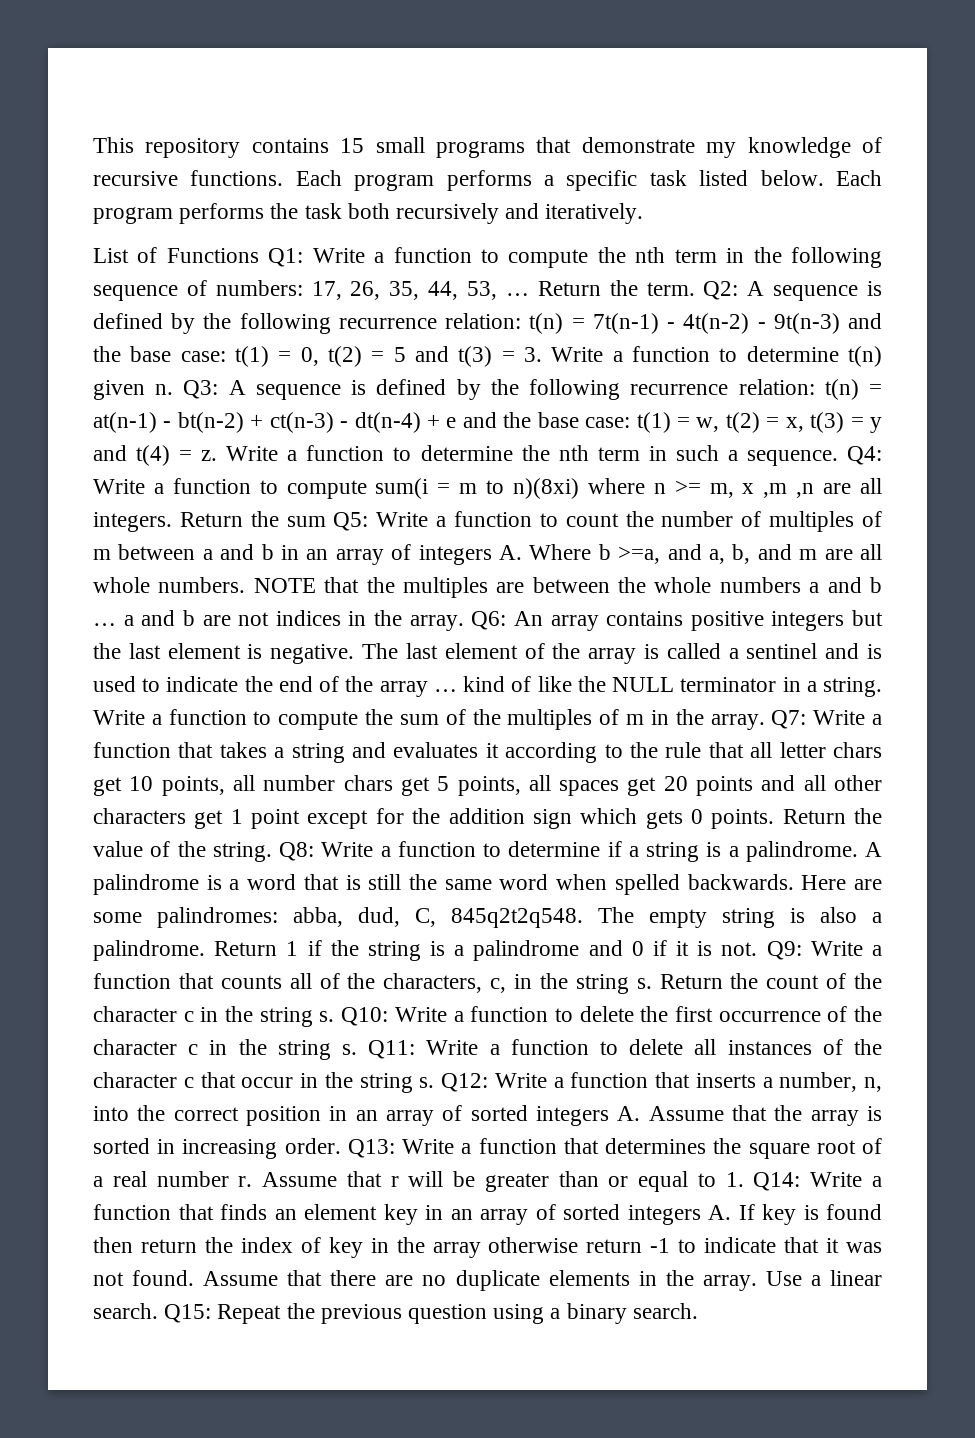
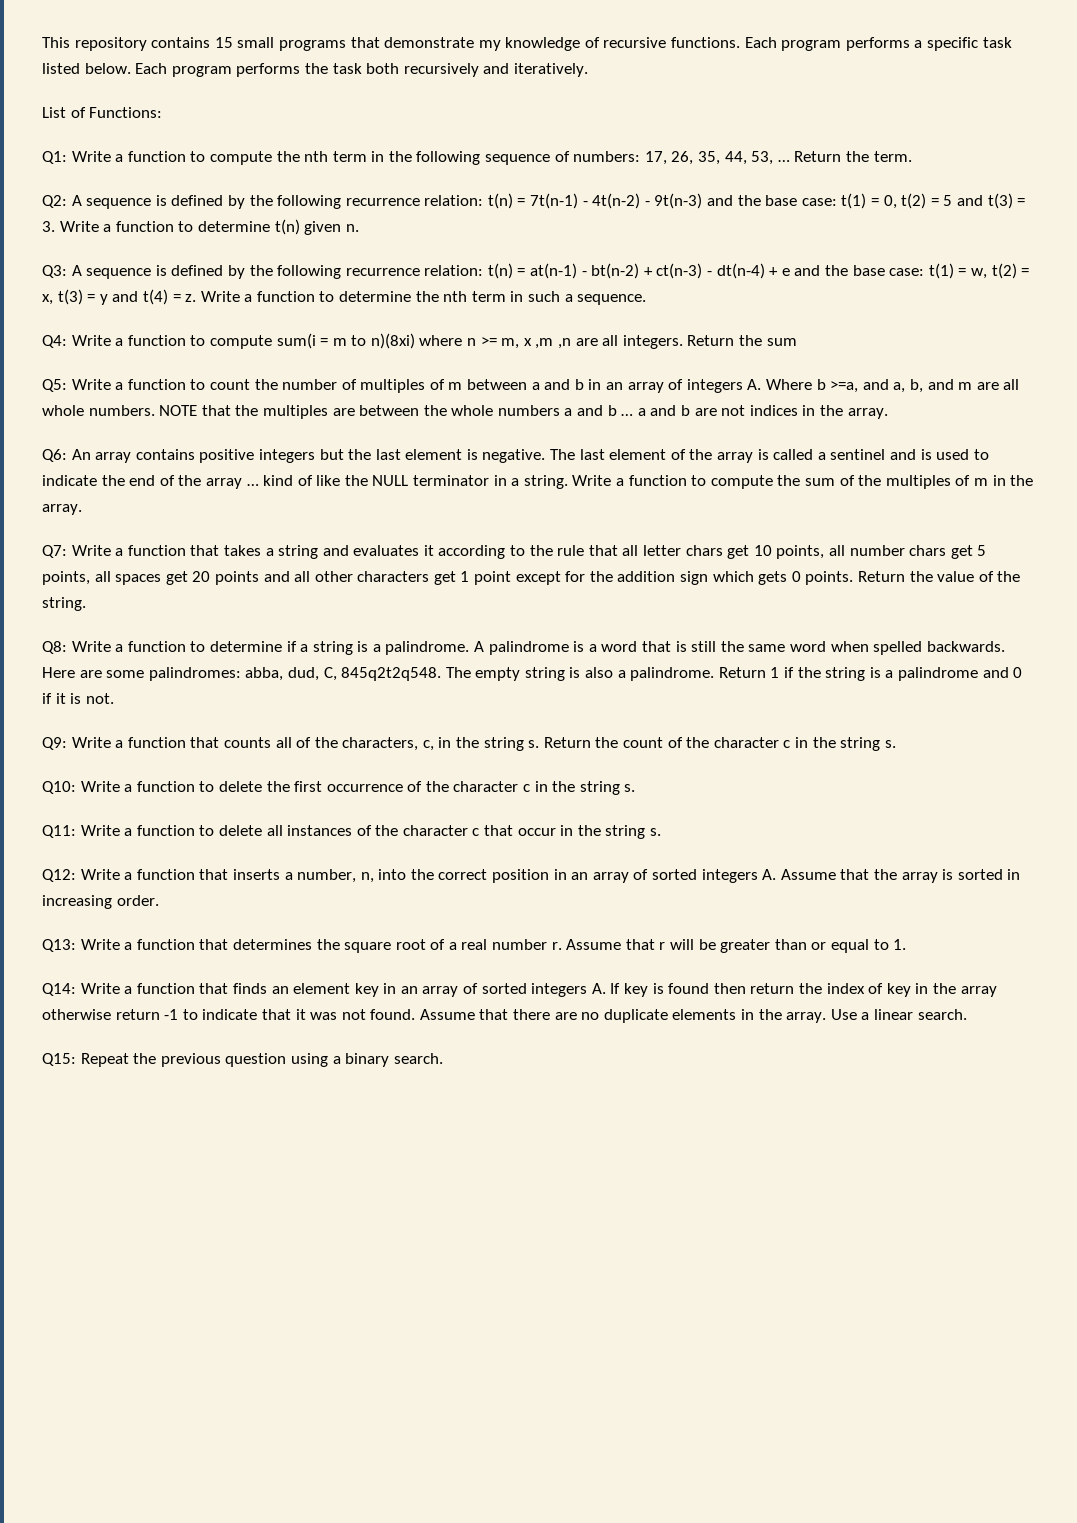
- List of Functions Q1: Write a function to compute the nth term in the following sequence of numbers: 17, 26, 35, 44, 53, …
+ List of Functions:
+ Q1: Write a function to compute the nth term in the following sequence of numbers: 17, 26, 35, 44, 53, …
- Return the term. Q2:
+ Return the term.
+ Q2:
- t(1) = 0, t(2) = 5 and t(3) = 3. Write a function to determine t(n) given n. Q3:
+ t(1) = 0, t(2) = 5 and t(3) = 3. Write a function to determine t(n) given n.
+ Q3:
- Write a function to determine the nth term in such a sequence. Q4: Write a function to compute sum(i = m to n)(8xi) where n >= m, x ,m ,n are all integers.
+ Write a function to determine the nth term in such a sequence.
+ Q4: Write a function to compute sum(i = m to n)(8xi) where n >= m, x ,m ,n are all integers.
- Return the sum Q5: Write a function to count the number of multiples of m between a and b in an array of integers A. Where b >=a, and a, b, and m are all whole numbers.
+ Return the sum
+ Q5: Write a function to count the number of multiples of m between a and b in an array of integers A. Where b >=a, and a, b, and m are all whole numbers.
- NOTE that the multiples are between the whole numbers a and b … a and b are not indices in the array. Q6: An array contains positive integers but the last element is negative.
+ NOTE that the multiples are between the whole numbers a and b … a and b are not indices in the array.
+ Q6: An array contains positive integers but the last element is negative.
- Write a function to compute the sum of the multiples of m in the array. Q7:
+ Write a function to compute the sum of the multiples of m in the array.
+ Q7:
- Return the value of the string. Q8: Write a function to determine if a string is a palindrome.
+ Return the value of the string.
+ Q8: Write a function to determine if a string is a palindrome.
- Return 1 if the string is a palindrome and 0 if it is not. Q9: Write a function that counts all of the characters, c, in the string s.
+ Return 1 if the string is a palindrome and 0 if it is not.
+ Q9: Write a function that counts all of the characters, c, in the string s.
- Return the count of the character c in the string s. Q10:
+ Return the count of the character c in the string s.
+ Q10:
- Write a function to delete the first occurrence of the character c in the string s. Q11:
+ Write a function to delete the first occurrence of the character c in the string s.
+ Q11:
- Write a function to delete all instances of the character c that occur in the string s. Q12:
+ Write a function to delete all instances of the character c that occur in the string s.
+ Q12:
- Write a function that inserts a number, n, into the correct position in an array of sorted integers A. Assume that the array is sorted in increasing order. Q13:
+ Write a function that inserts a number, n, into the correct position in an array of sorted integers A. Assume that the array is sorted in increasing order.
+ Q13:
- Assume that r will be greater than or equal to 1. Q14: Write a function that finds an element key in an array of sorted integers A. If key is found then return the index of key in the array otherwise return -1 to indicate that it was not found.
+ Assume that r will be greater than or equal to 1.
+ Q14: Write a function that finds an element key in an array of sorted integers A. If key is found then return the index of key in the array otherwise return -1 to indicate that it was not found.
- Use a linear search. Q15: Repeat the previous question using a binary search.
+ Use a linear search.
+ Q15: Repeat the previous question using a binary search.

